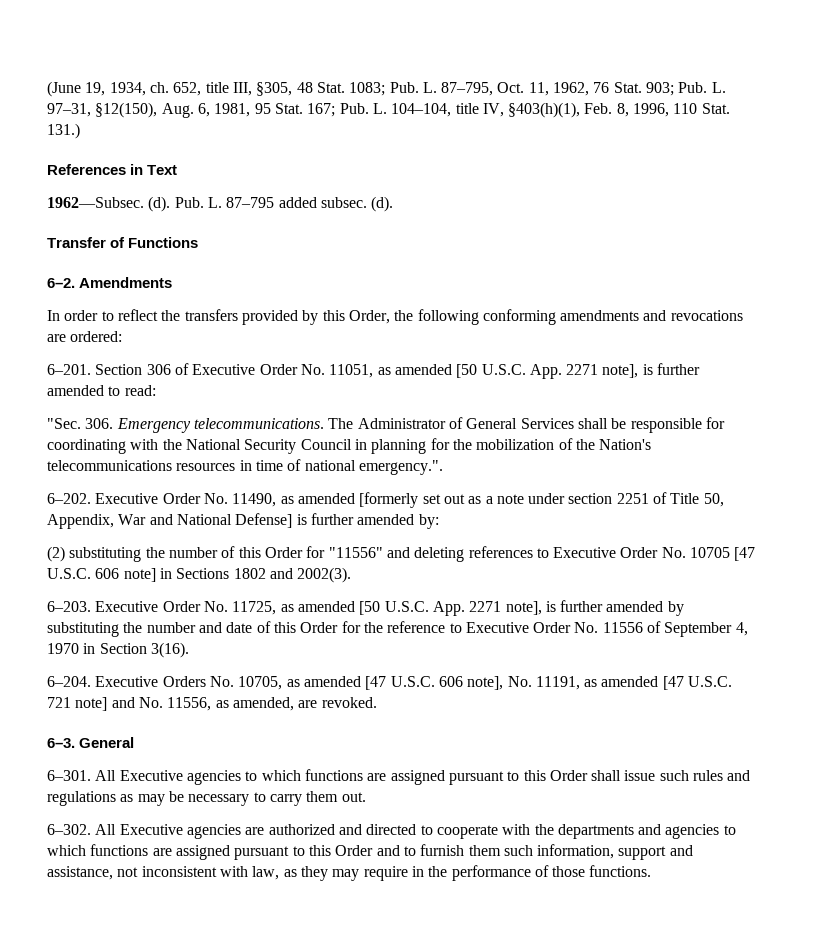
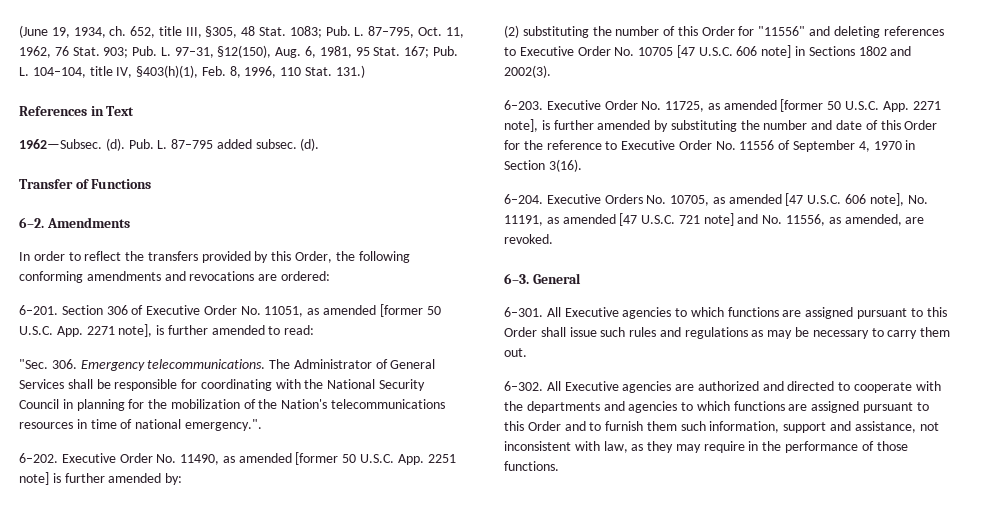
- Section 306 of Executive Order No. 11051, as amended [50 U.S.C. App. 2271 note], is further amended to read:
+ Section 306 of Executive Order No. 11051, as amended [former 50 U.S.C. App. 2271 note], is further amended to read:
- Executive Order No. 11490, as amended [formerly set out as a note under section 2251 of Title 50, Appendix, War and National Defense] is further amended by:
+ Executive Order No. 11490, as amended [former 50 U.S.C. App. 2251 note] is further amended by:
- Executive Order No. 11725, as amended [50 U.S.C. App. 2271 note], is further amended by substituting the number and date of this Order for the reference to Executive Order No. 11556 of September 4, 1970 in Section 3(16).
+ Executive Order No. 11725, as amended [former 50 U.S.C. App. 2271 note], is further amended by substituting the number and date of this Order for the reference to Executive Order No. 11556 of September 4, 1970 in Section 3(16).

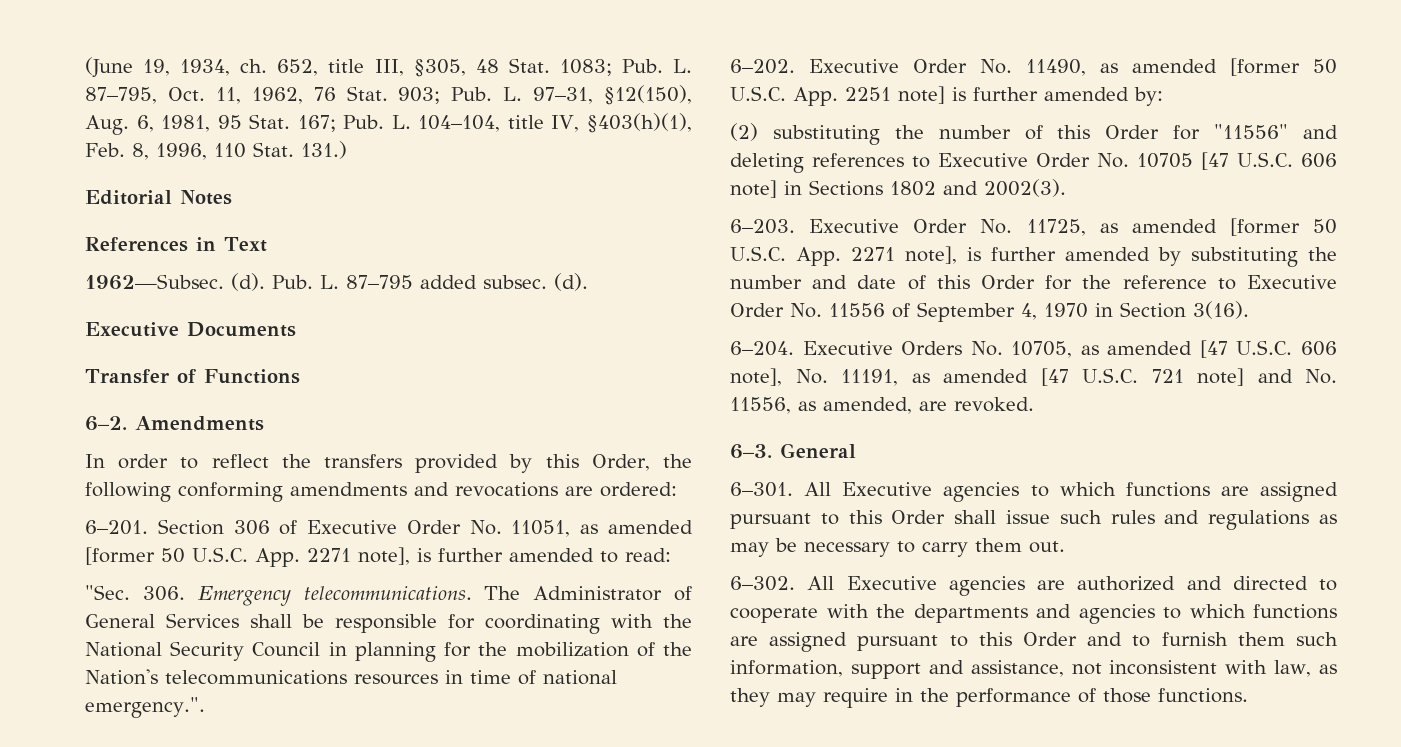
+ Editorial Notes
+ Executive Documents

